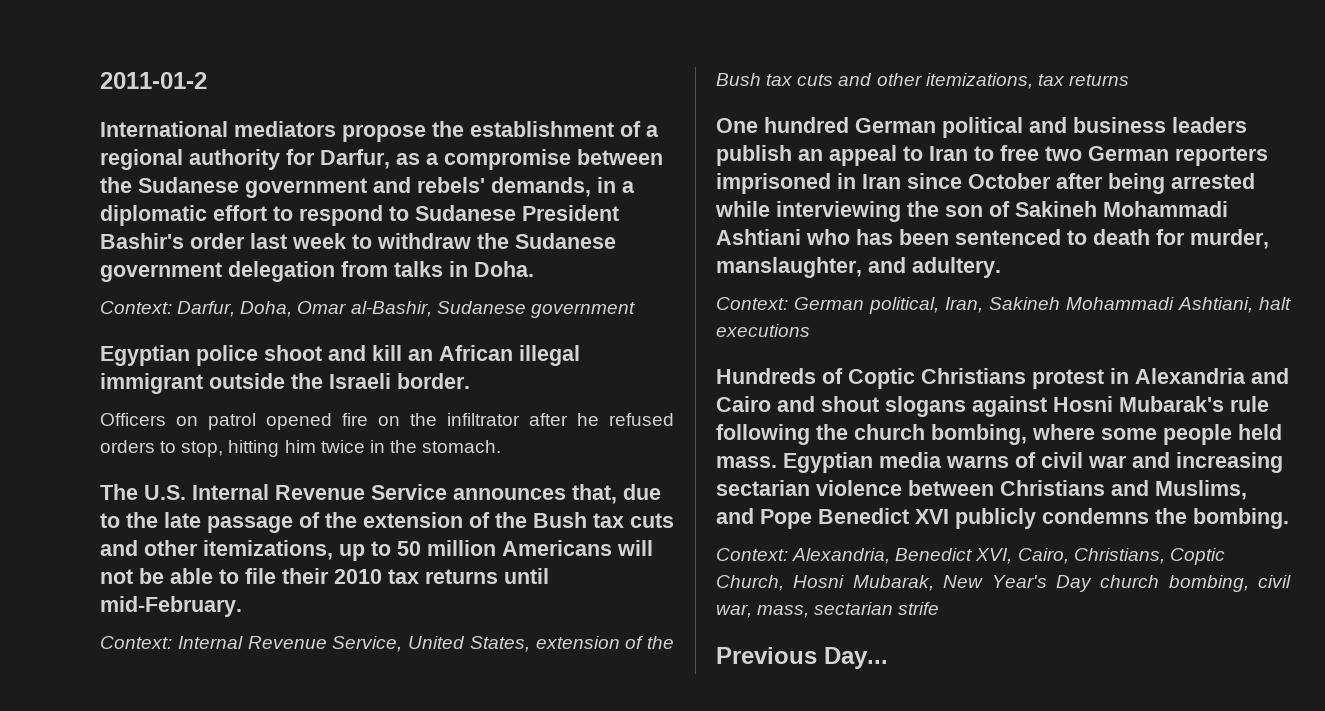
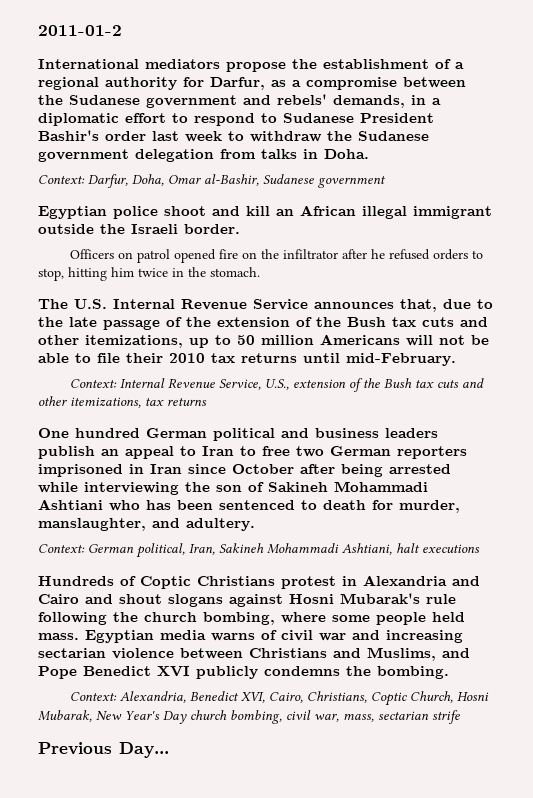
- Context: Internal Revenue Service, United States, extension of the Bush tax cuts and other itemizations, tax returns
+ Context: Internal Revenue Service, U.S., extension of the Bush tax cuts and other itemizations, tax returns

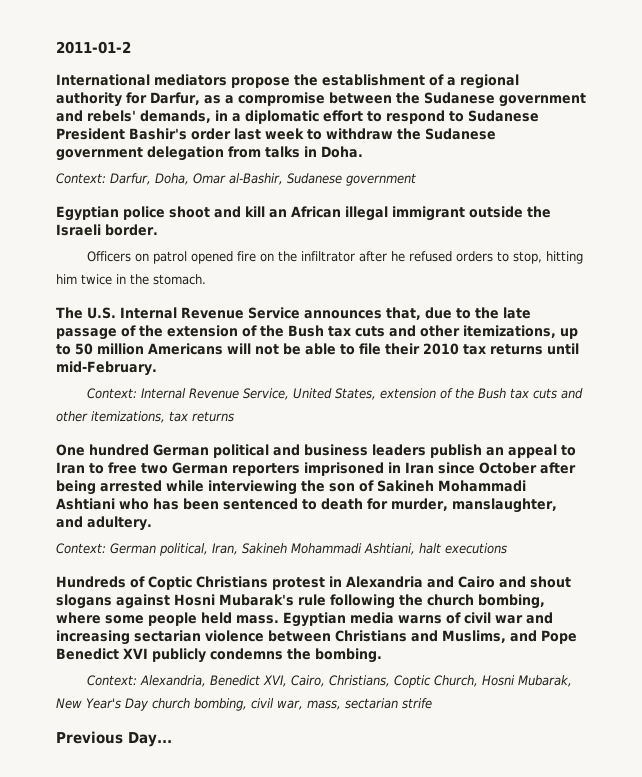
- Context: Internal Revenue Service, U.S., extension of the Bush tax cuts and other itemizations, tax returns
+ Context: Internal Revenue Service, United States, extension of the Bush tax cuts and other itemizations, tax returns

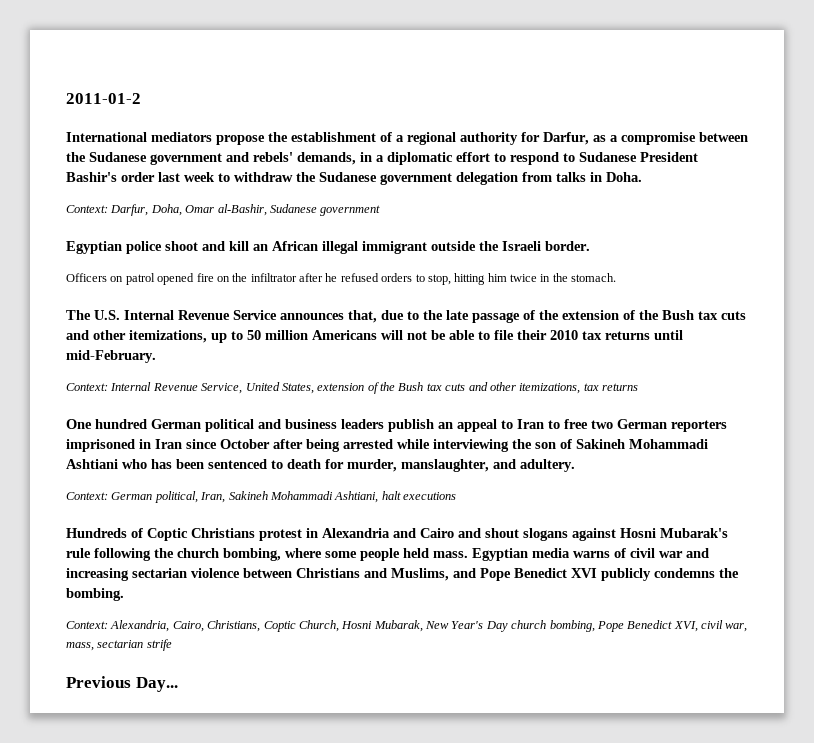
- Context: Alexandria, Benedict XVI, Cairo, Christians, Coptic Church, Hosni Mubarak, New Year's Day church bombing, civil war, mass, sectarian strife
+ Context: Alexandria, Cairo, Christians, Coptic Church, Hosni Mubarak, New Year's Day church bombing, Pope Benedict XVI, civil war, mass, sectarian strife

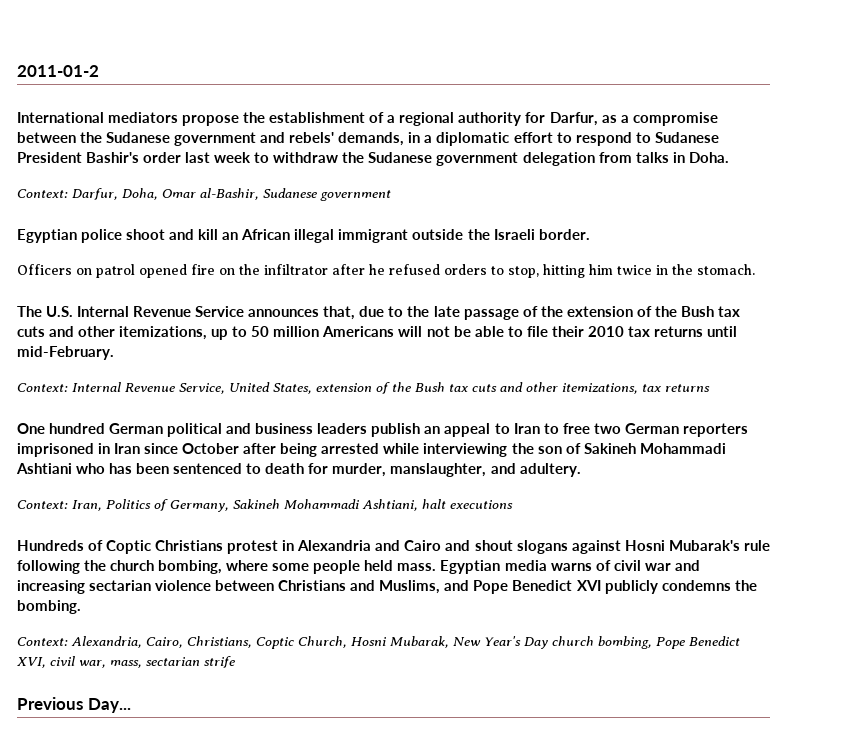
- Context: German political, Iran, Sakineh Mohammadi Ashtiani, halt executions
+ Context: Iran, Politics of Germany, Sakineh Mohammadi Ashtiani, halt executions

